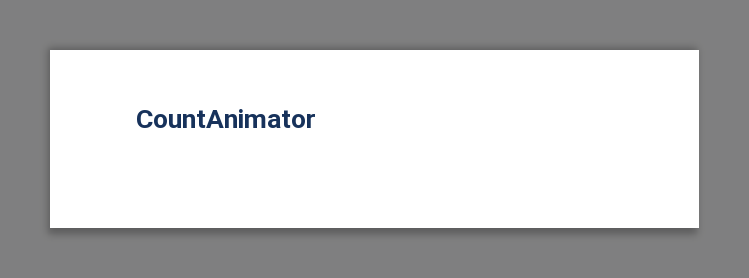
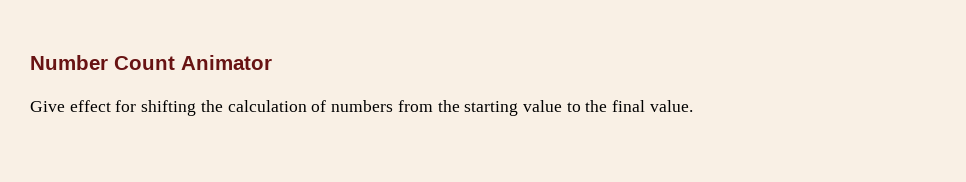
- CountAnimator
+ Number Count Animator
+ Give effect for shifting the calculation of numbers from the starting value to the final value.

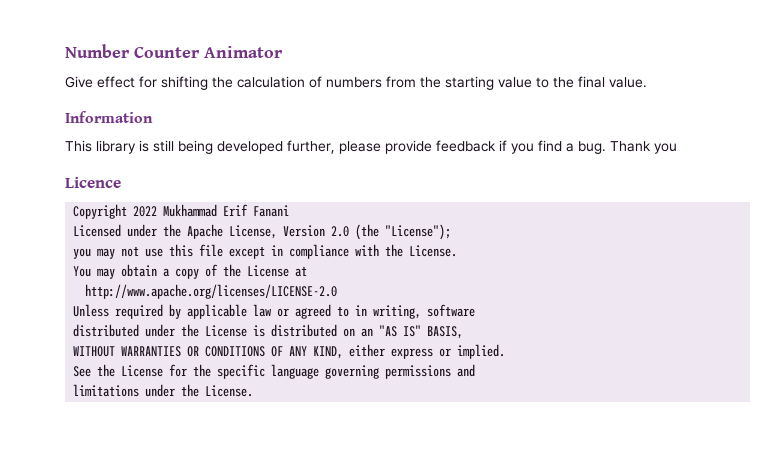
- Number Count Animator
+ Number Counter Animator
+ Information
+ This library is still being developed further, please provide feedback if you find a bug. Thank you
+ Licence
+ Copyright 2022 Mukhammad Erif Fanani
+ Licensed under the Apache License, Version 2.0 (the "License");
+ you may not use this file except in compliance with the License.
+ You may obtain a copy of the License at
+ http://www.apache.org/licenses/LICENSE-2.0
+ Unless required by applicable law or agreed to in writing, software
+ distributed under the License is distributed on an "AS IS" BASIS,
+ WITHOUT WARRANTIES OR CONDITIONS OF ANY KIND, either express or implied.
+ See the License for the specific language governing permissions and
+ limitations under the License.

